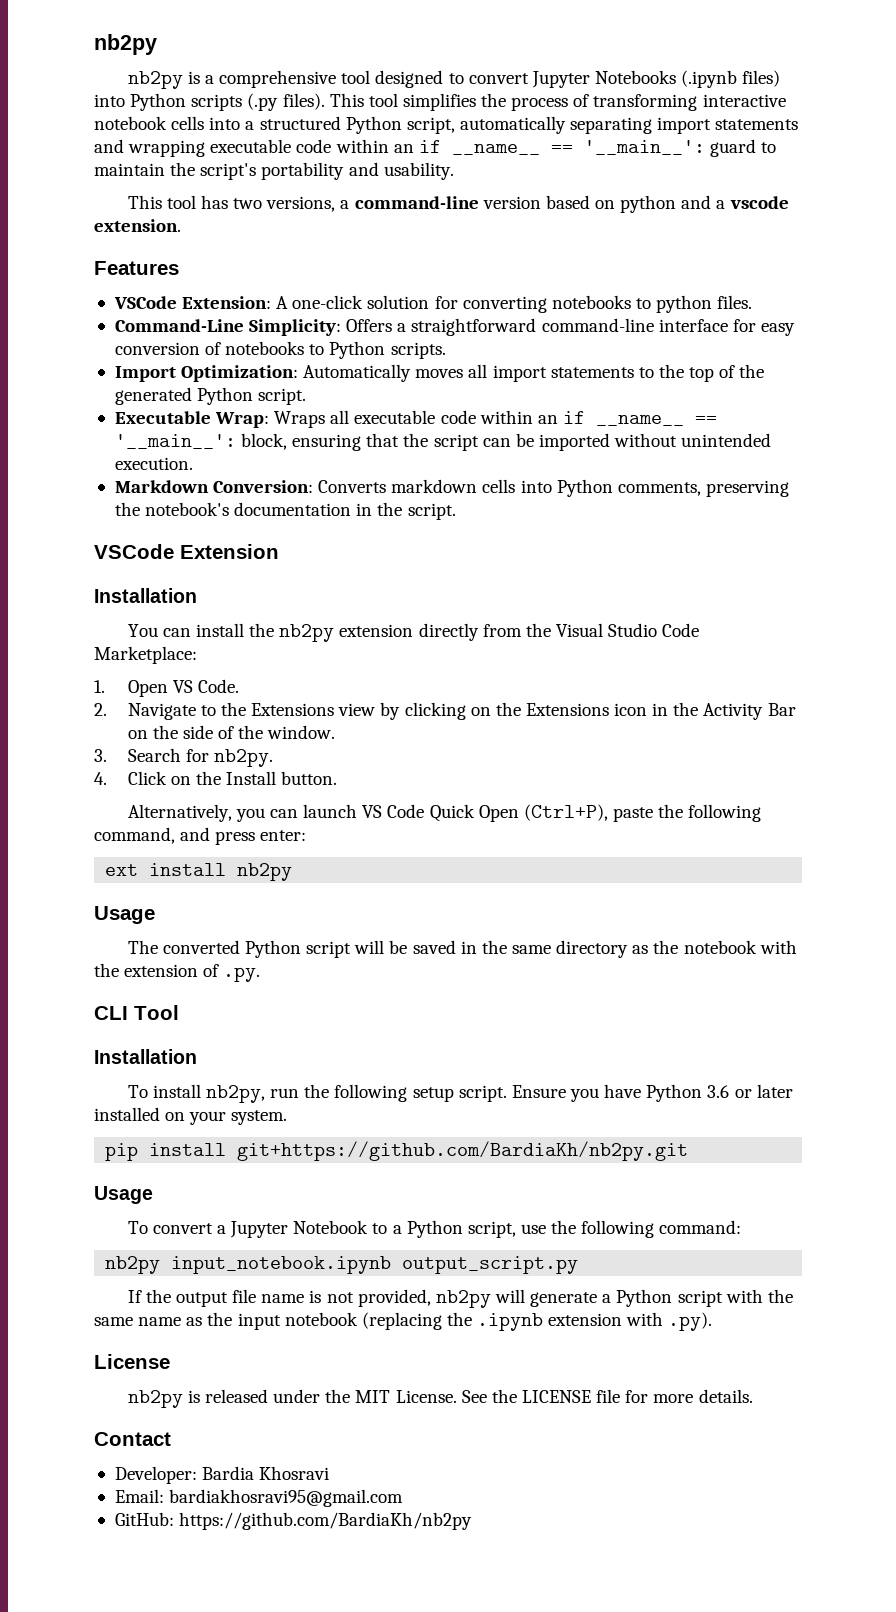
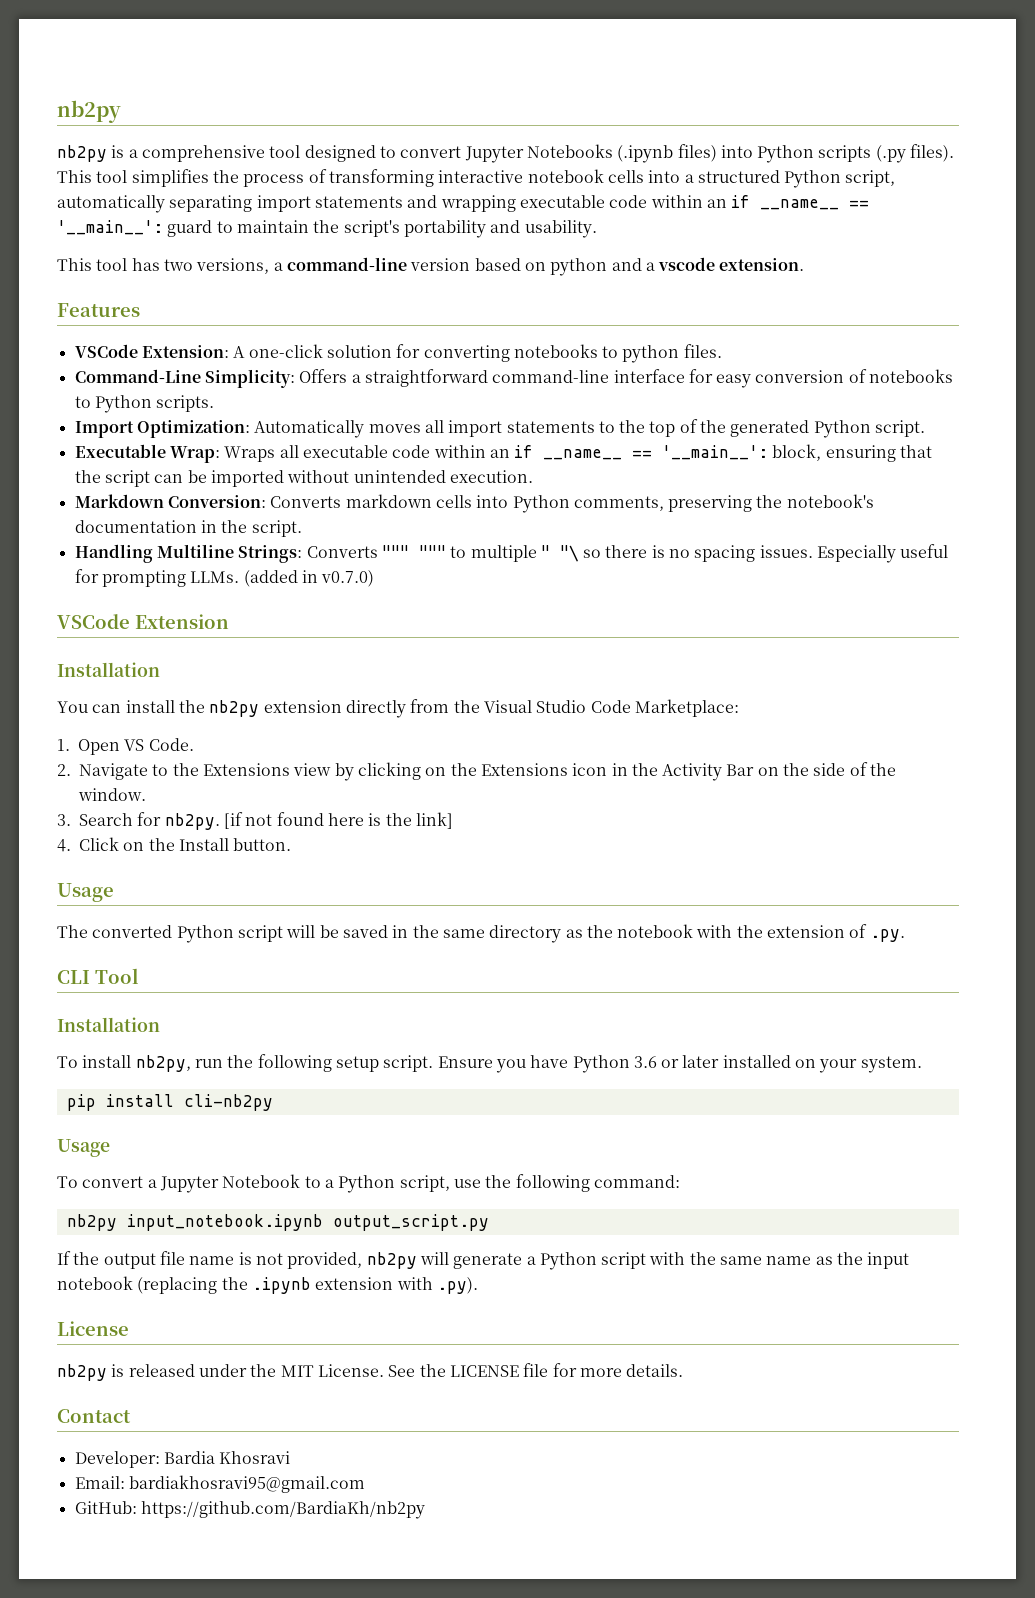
+ Handling Multiline Strings: Converts """ """ to multiple " "\ so there is no spacing issues. Especially useful for prompting LLMs. (added in v0.7.0)
+ [if not found here is the link]
- Alternatively, you can launch VS Code Quick Open (Ctrl+P), paste the following command, and press enter:
- ext install nb2py
- pip install git+https://github.com/BardiaKh/nb2py.git
+ pip install cli-nb2py

